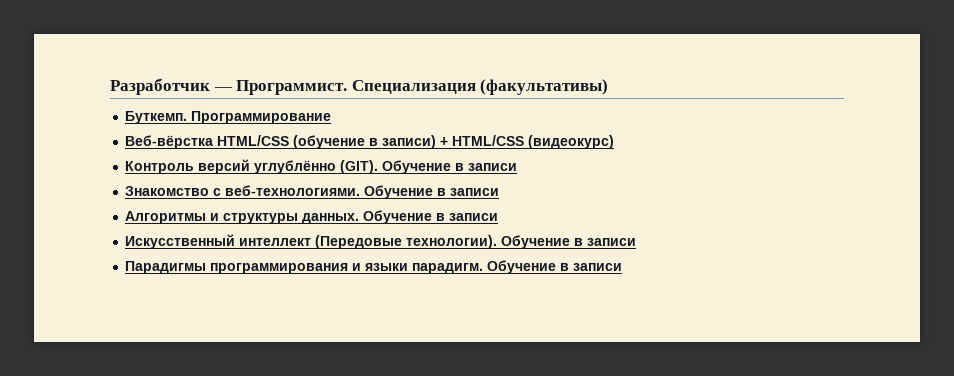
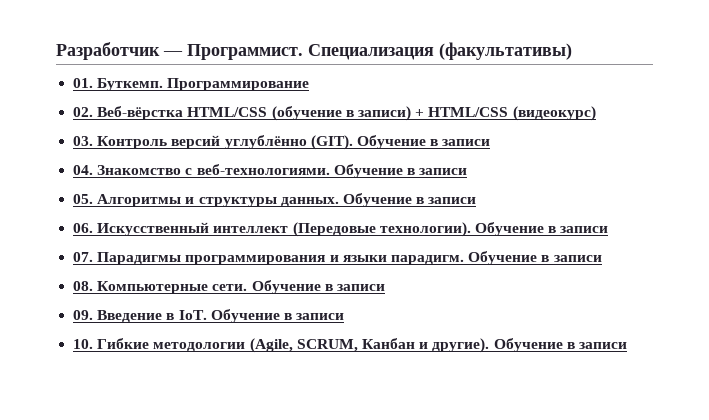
- Буткемп.
+ 01. Буткемп.
- Веб-вёрстка HTML/CSS (обучение в записи) + HTML/CSS (видеокурс)
+ 02. Веб-вёрстка HTML/CSS (обучение в записи) + HTML/CSS (видеокурс)
- Контроль версий углублённо (GIT).
+ 03. Контроль версий углублённо (GIT).
- Знакомство с веб-технологиями.
+ 04. Знакомство с веб-технологиями.
- Алгоритмы и структуры данных.
+ 05. Алгоритмы и структуры данных.
- Искусственный интеллект (Передовые технологии).
+ 06. Искусственный интеллект (Передовые технологии).
- Парадигмы программирования и языки парадигм.
+ 07. Парадигмы программирования и языки парадигм.
+ 08. Компьютерные сети. Обучение в записи
+ 09. Введение в IoT. Обучение в записи
+ 10. Гибкие методологии (Agile, SCRUM, Канбан и другие). Обучение в записи

